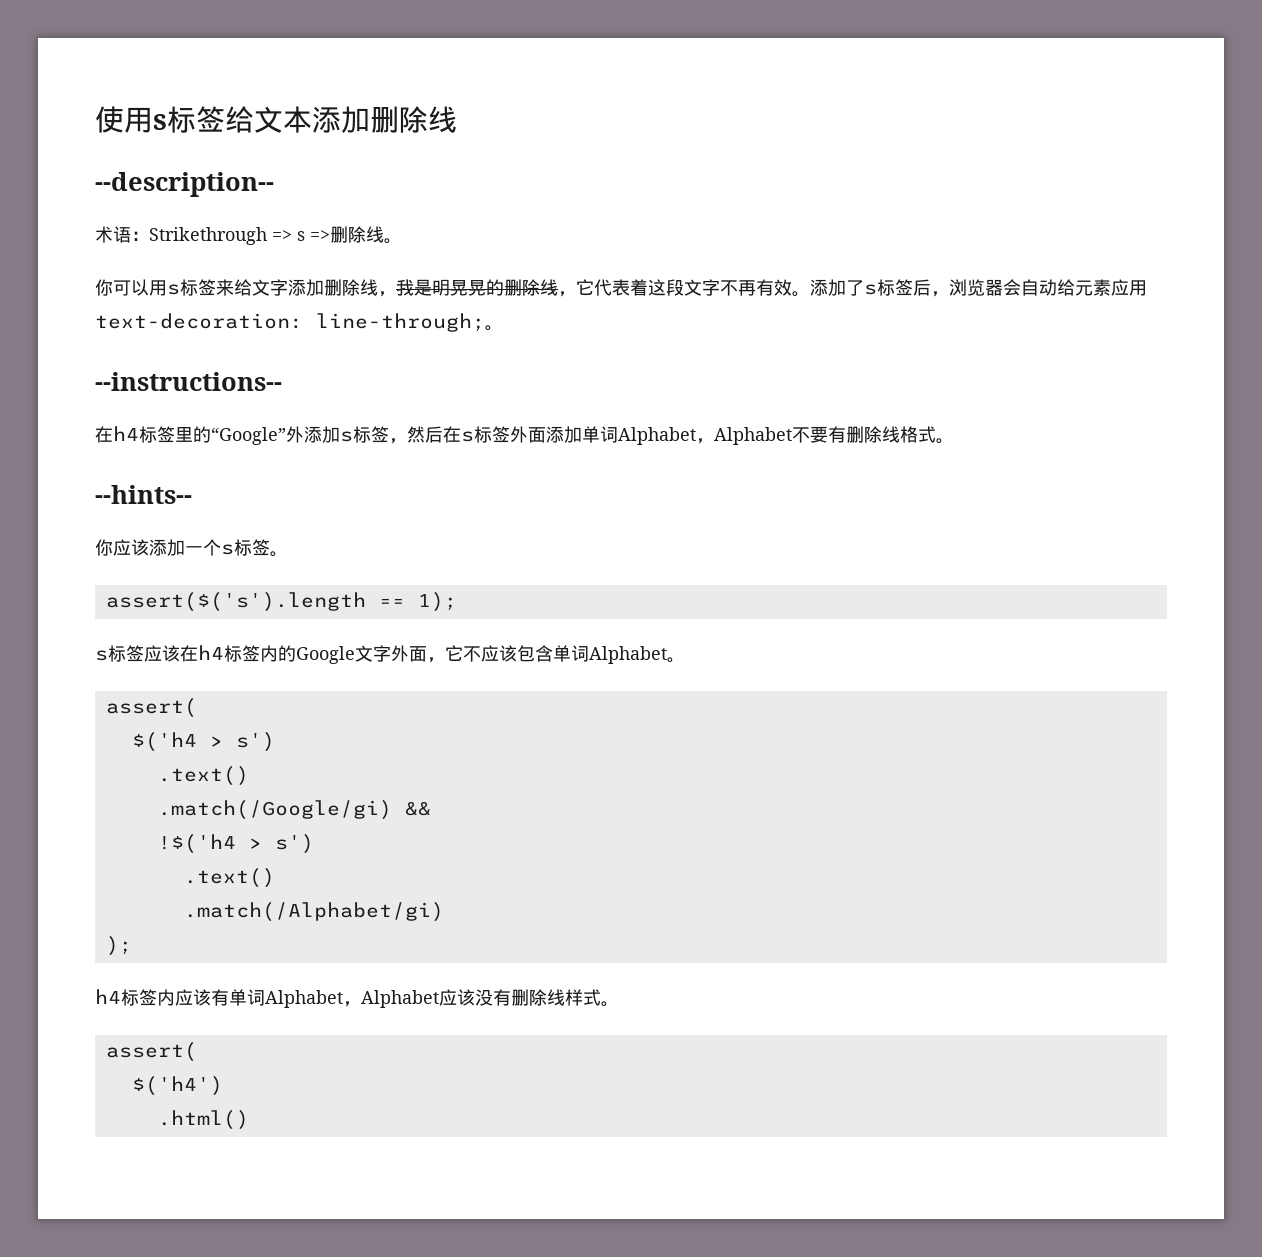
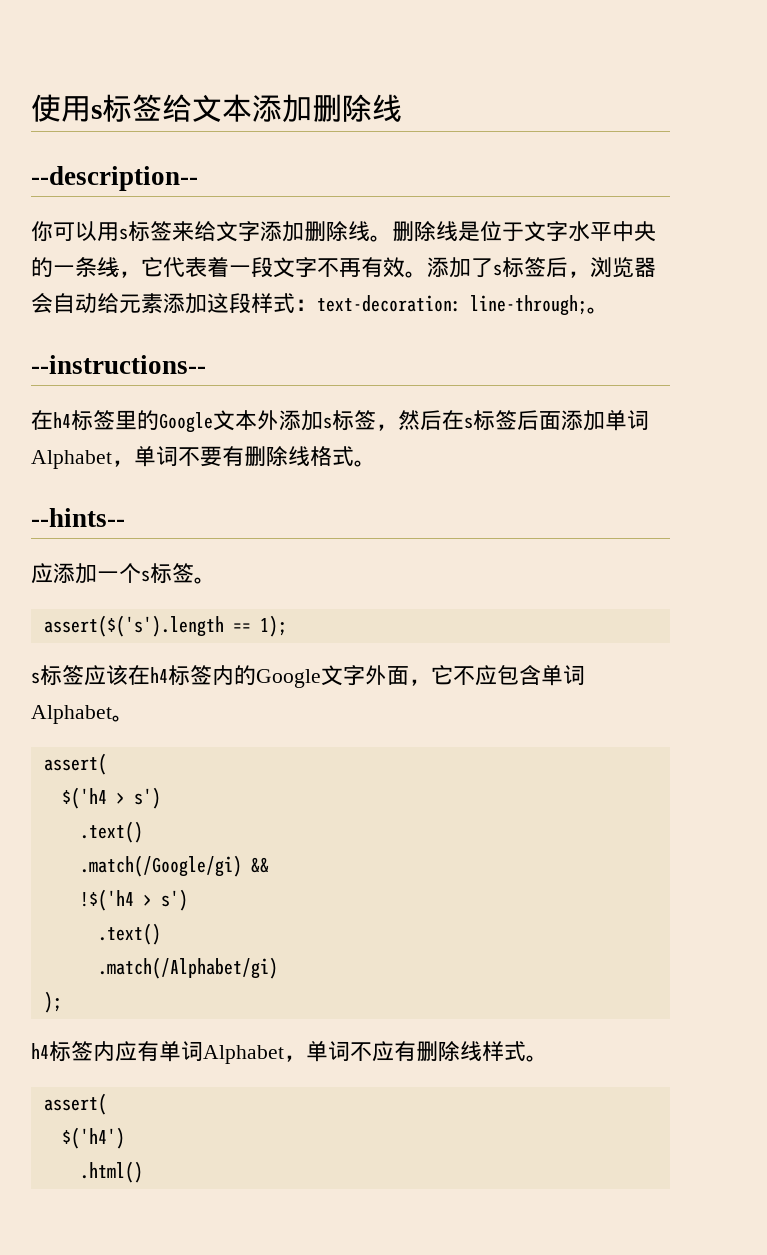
- 术语：Strikethrough => s =>删除线。
- 你可以用s标签来给文字添加删除线，我是明晃晃的删除线，它代表着这段文字不再有效。
+ 你可以用s标签来给文字添加删除线。删除线是位于文字水平中央的一条线，它代表着一段文字不再有效。
- 添加了s标签后，浏览器会自动给元素应用text-decoration: line-through;。
+ 添加了s标签后，浏览器会自动给元素添加这段样式：text-decoration: line-through;。
- 在h4标签里的“Google”外添加s标签，然后在s标签外面添加单词Alphabet，Alphabet不要有删除线格式。
+ 在h4标签里的Google文本外添加s标签，然后在s标签后面添加单词Alphabet，单词不要有删除线格式。
- 你应该添加一个s标签。
+ 应添加一个s标签。
- s标签应该在h4标签内的Google文字外面，它不应该包含单词Alphabet。
+ s标签应该在h4标签内的Google文字外面，它不应包含单词Alphabet。
- h4标签内应该有单词Alphabet，Alphabet应该没有删除线样式。
+ h4标签内应有单词Alphabet，单词不应有删除线样式。

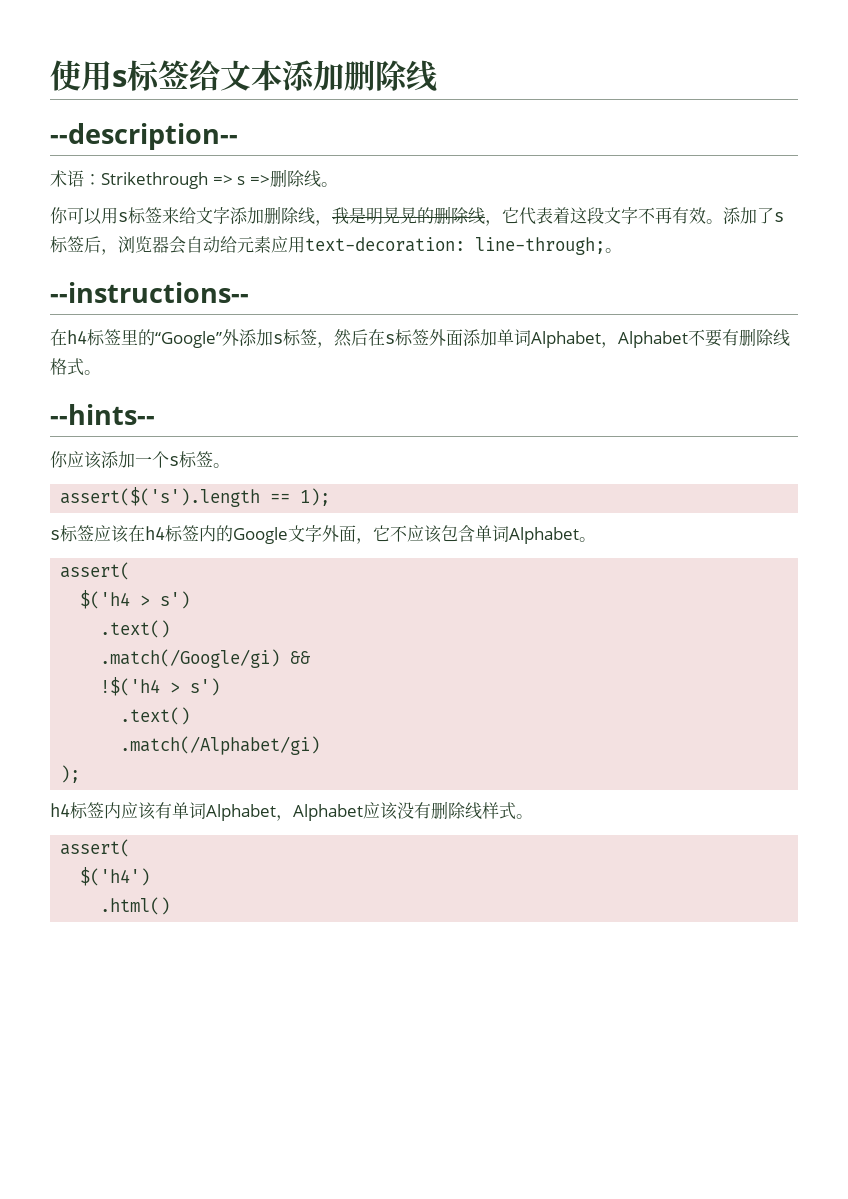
+ 术语：Strikethrough => s =>删除线。
- 你可以用s标签来给文字添加删除线。删除线是位于文字水平中央的一条线，它代表着一段文字不再有效。
+ 你可以用s标签来给文字添加删除线，我是明晃晃的删除线，它代表着这段文字不再有效。
- 添加了s标签后，浏览器会自动给元素添加这段样式：text-decoration: line-through;。
+ 添加了s标签后，浏览器会自动给元素应用text-decoration: line-through;。
- 在h4标签里的Google文本外添加s标签，然后在s标签后面添加单词Alphabet，单词不要有删除线格式。
+ 在h4标签里的“Google”外添加s标签，然后在s标签外面添加单词Alphabet，Alphabet不要有删除线格式。
- 应添加一个s标签。
+ 你应该添加一个s标签。
- s标签应该在h4标签内的Google文字外面，它不应包含单词Alphabet。
+ s标签应该在h4标签内的Google文字外面，它不应该包含单词Alphabet。
- h4标签内应有单词Alphabet，单词不应有删除线样式。
+ h4标签内应该有单词Alphabet，Alphabet应该没有删除线样式。

